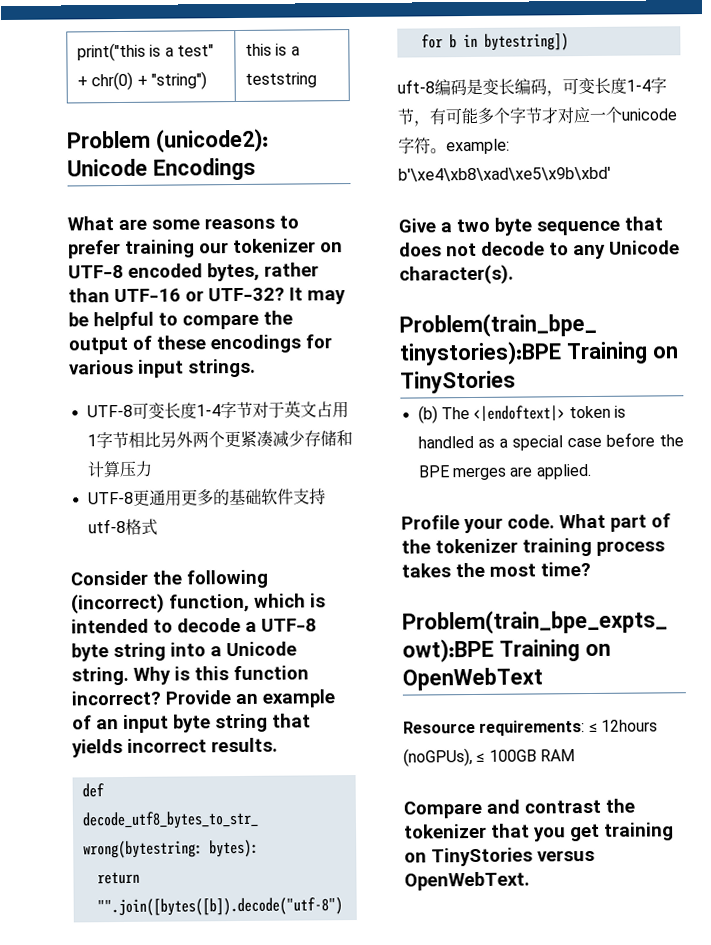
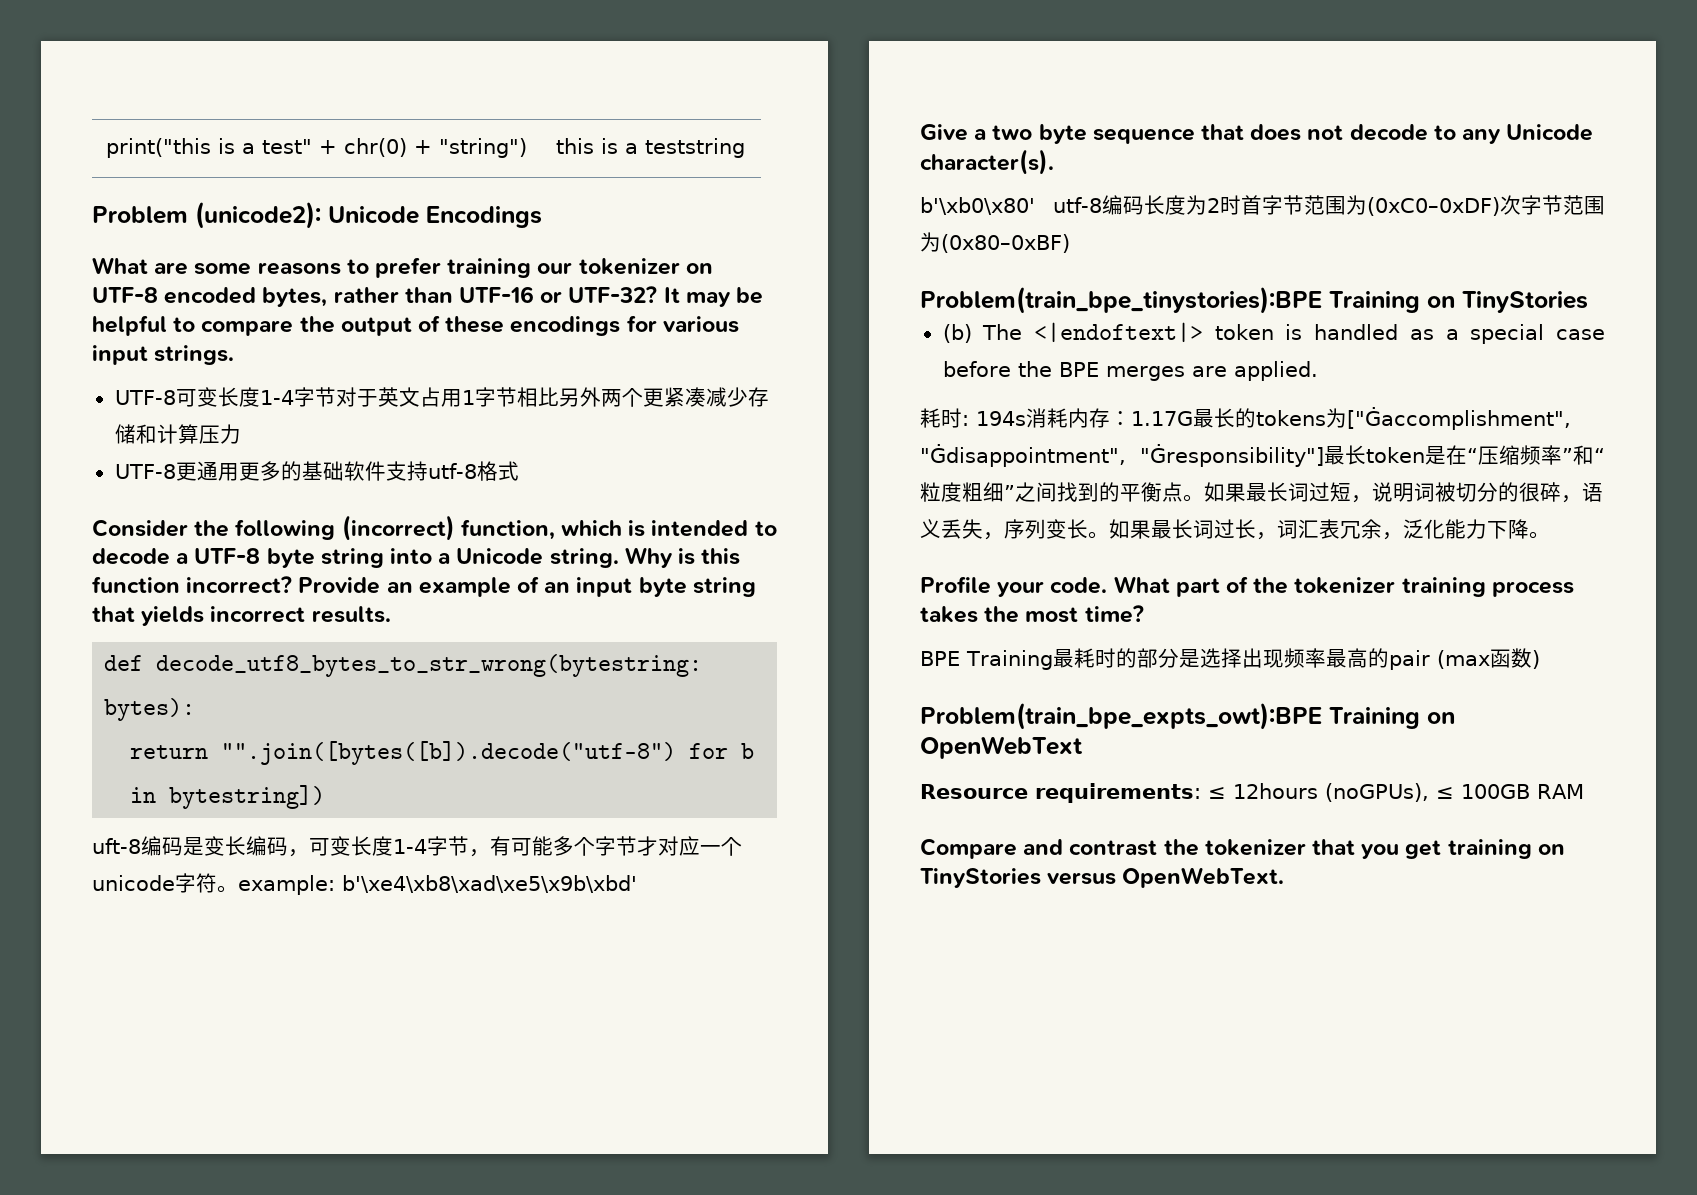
+ b'\xb0\x80' utf-8编码长度为2时首字节范围为(0xC0–0xDF)次字节范围为(0x80–0xBF)
+ 耗时: 194s消耗内存：1.17G最长的tokens为["Ġaccomplishment", "Ġdisappointment", "Ġresponsibility"]最长token是在“压缩频率”和“粒度粗细”之间找到的平衡点。如果最长词过短，说明词被切分的很碎，语义丢失，序列变长。如果最长词过长，词汇表冗余，泛化能力下降。
+ BPE Training最耗时的部分是选择出现频率最高的pair (max函数)

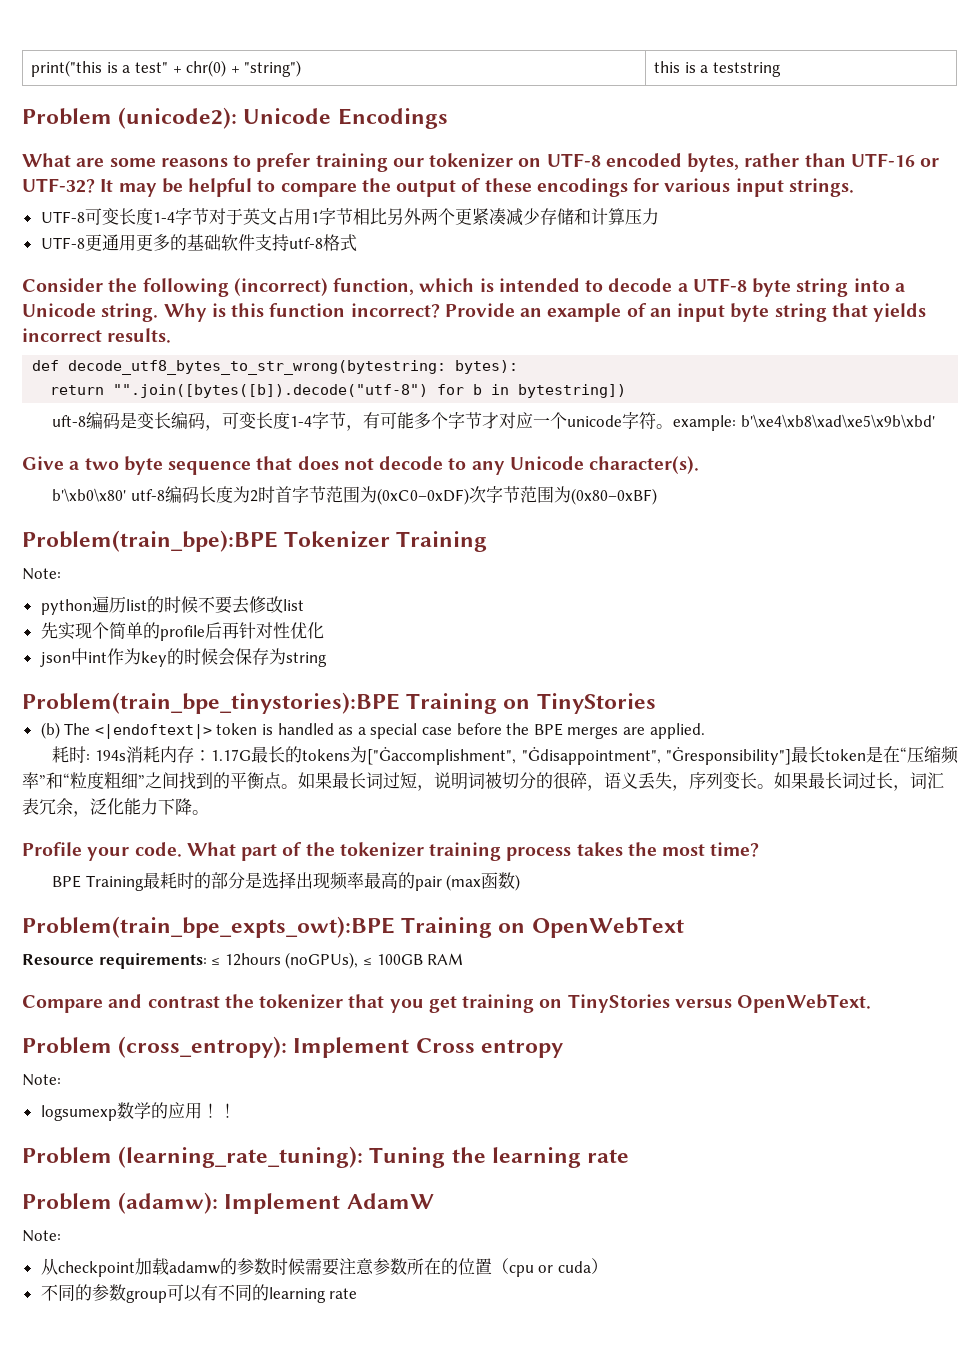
+ Problem(train_bpe):BPE Tokenizer Training
+ Note:
+ python遍历list的时候不要去修改list
+ 先实现个简单的profile后再针对性优化
+ json中int作为key的时候会保存为string
+ Problem (cross_entropy): Implement Cross entropy
+ Note:
+ logsumexp数学的应用！！
+ Problem (learning_rate_tuning): Tuning the learning rate
+ Problem (adamw): Implement AdamW
+ Note:
+ 从checkpoint加载adamw的参数时候需要注意参数所在的位置（cpu or cuda）
+ 不同的参数group可以有不同的learning rate

